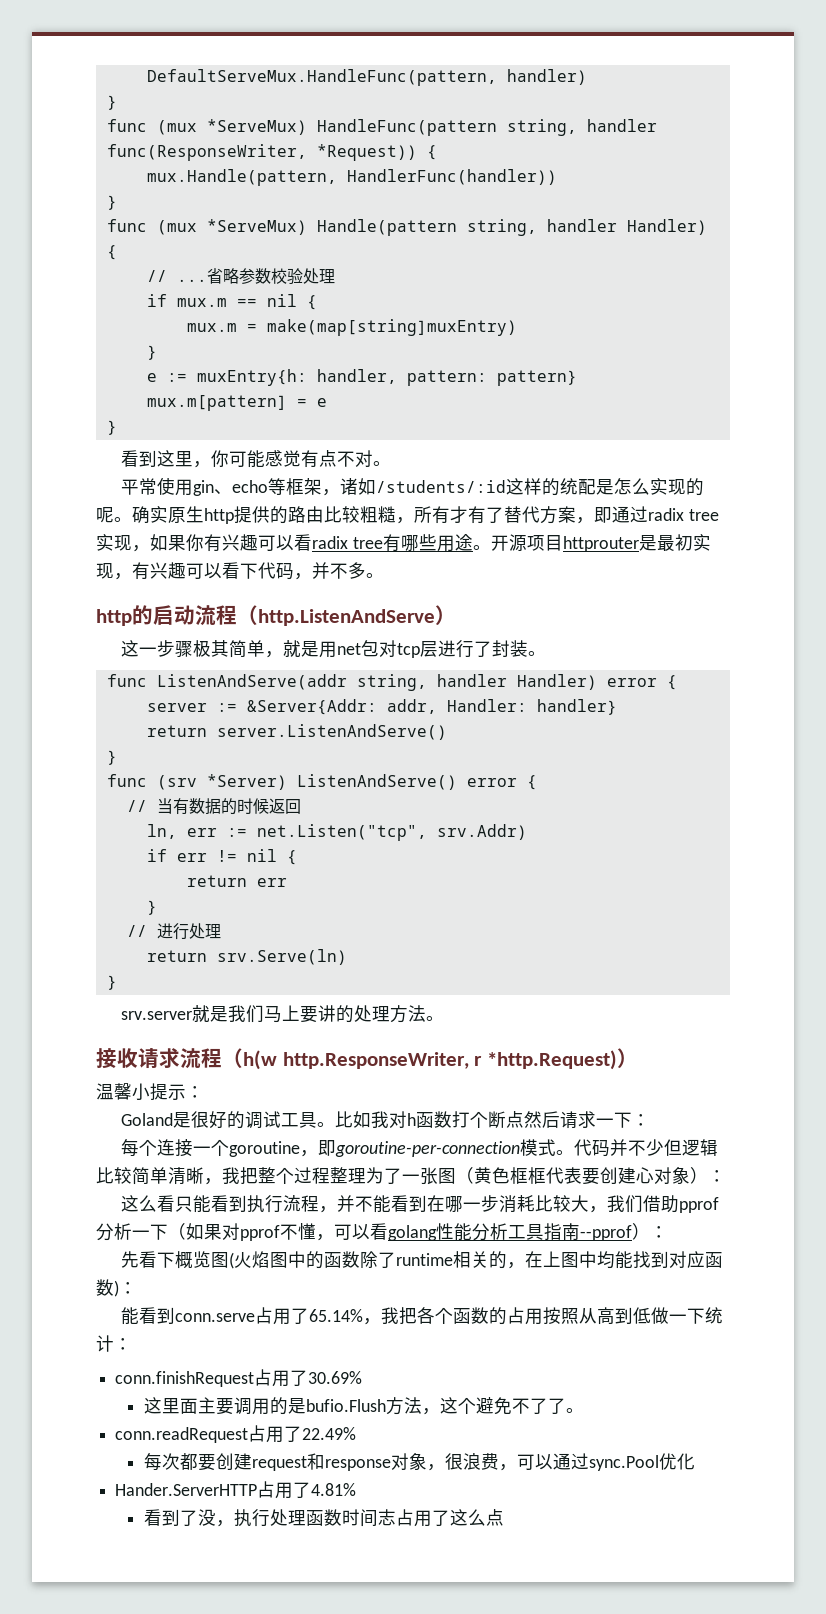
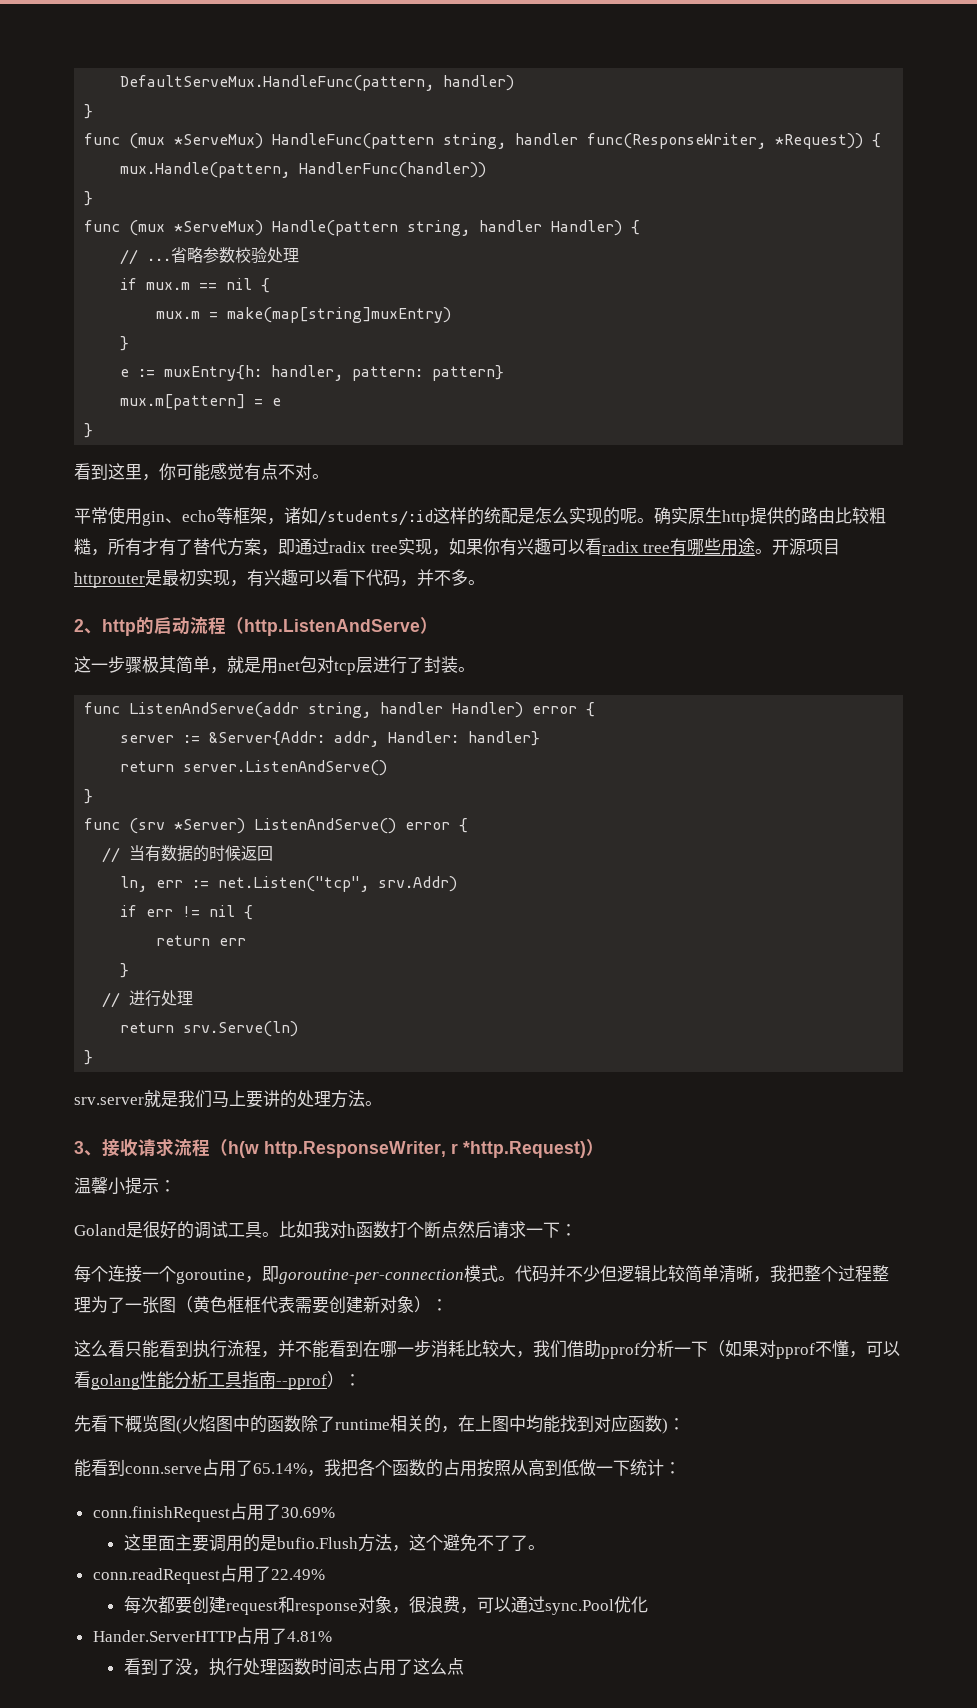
- http的启动流程（http.ListenAndServe）
+ 2、http的启动流程（http.ListenAndServe）
- 接收请求流程（h(w http.ResponseWriter, r *http.Request)）
+ 3、接收请求流程（h(w http.ResponseWriter, r *http.Request)）
- 代码并不少但逻辑比较简单清晰，我把整个过程整理为了一张图（黄色框框代表要创建心对象）：
+ 代码并不少但逻辑比较简单清晰，我把整个过程整理为了一张图（黄色框框代表需要创建新对象）：

